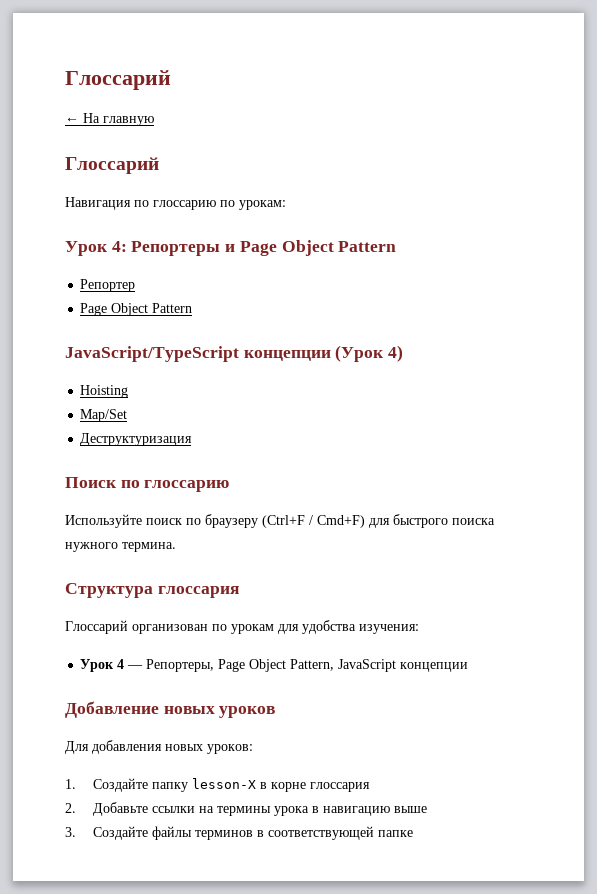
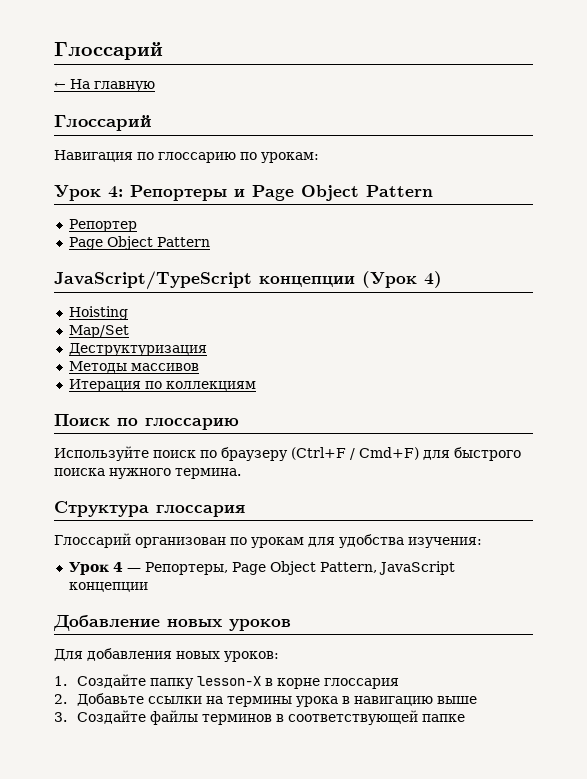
+ Методы массивов
+ Итерация по коллекциям

